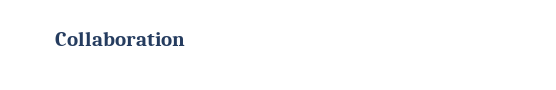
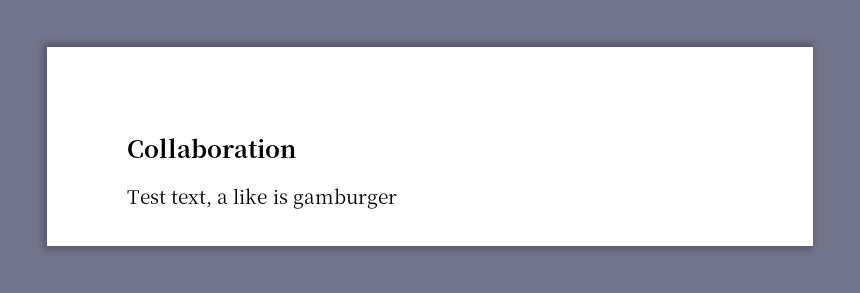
+ Test text, a like is gamburger

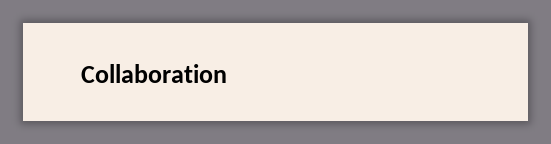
- Test text, a like is gamburger

